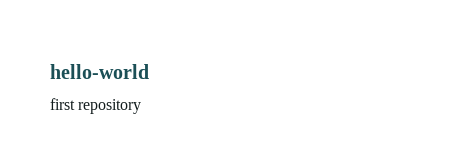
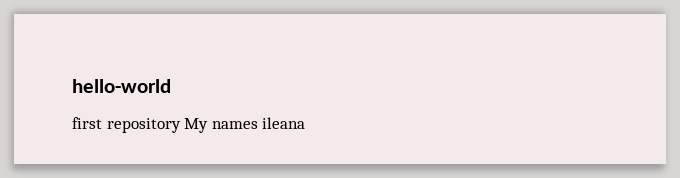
- first repository
+ first repository My names ileana

